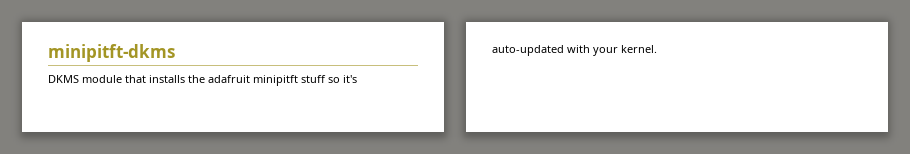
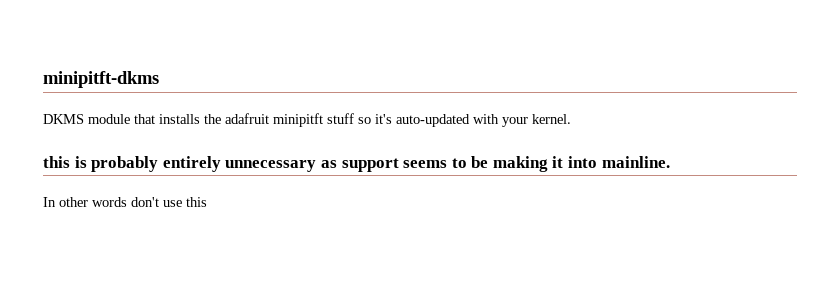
+ this is probably entirely unnecessary as support seems to be making it into mainline.
+ In other words don't use this

